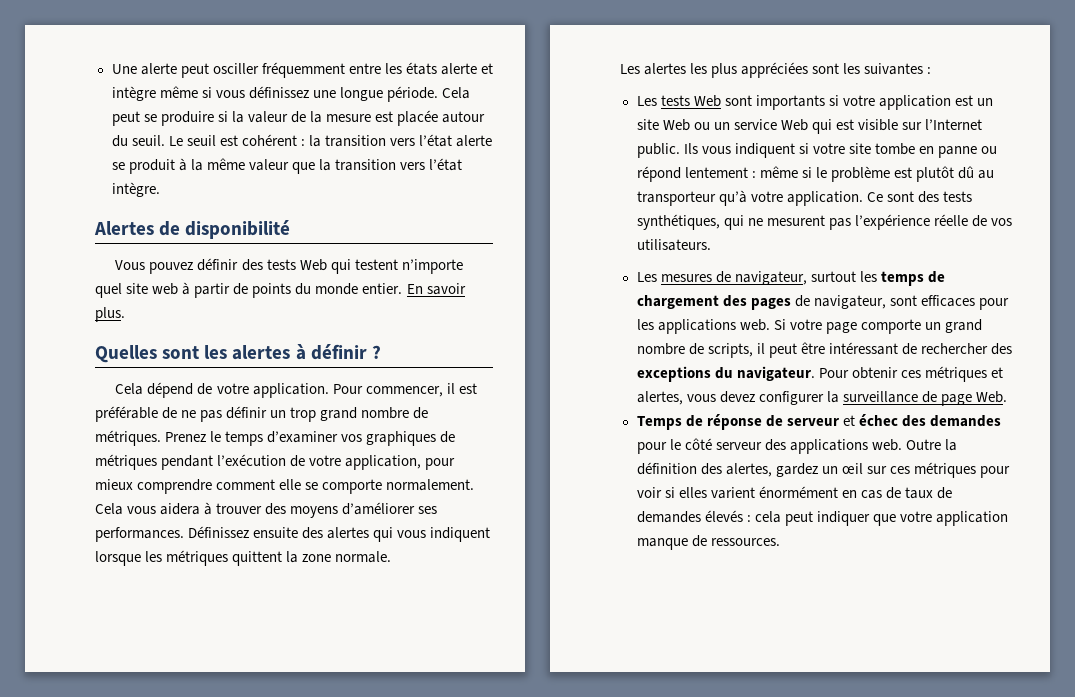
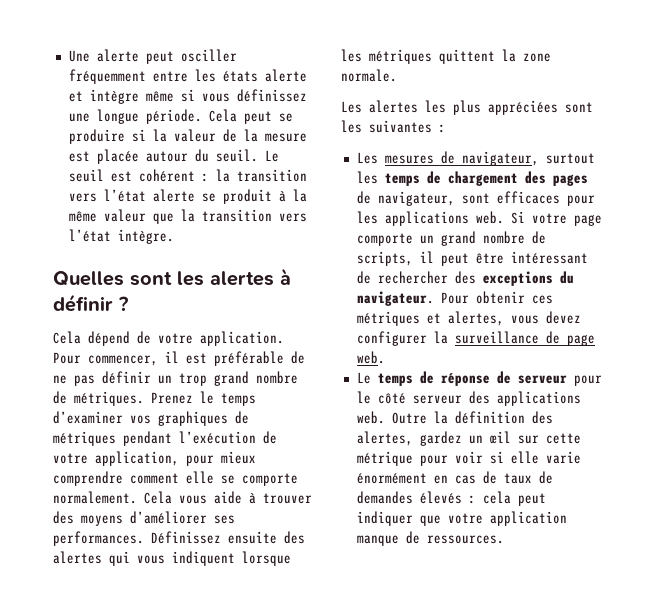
- Alertes de disponibilité
- Vous pouvez définir des tests Web qui testent n’importe quel site web à partir de points du monde entier. En savoir plus.
- Cela vous aidera à trouver des moyens d’améliorer ses performances.
+ Cela vous aide à trouver des moyens d’améliorer ses performances.
- Les tests Web sont importants si votre application est un site Web ou un service Web qui est visible sur l’Internet public. Ils vous indiquent si votre site tombe en panne ou répond lentement : même si le problème est plutôt dû au transporteur qu’à votre application. Ce sont des tests synthétiques, qui ne mesurent pas l’expérience réelle de vos utilisateurs.
- Pour obtenir ces métriques et alertes, vous devez configurer la surveillance de page Web.
- Temps de réponse de serveur et échec des demandes pour le côté serveur des applications web.
+ Pour obtenir ces métriques et alertes, vous devez configurer la surveillance de page web.
+ Le temps de réponse de serveur pour le côté serveur des applications web.
- Outre la définition des alertes, gardez un œil sur ces métriques pour voir si elles varient énormément en cas de taux de demandes élevés : cela peut indiquer que votre application manque de ressources.
+ Outre la définition des alertes, gardez un œil sur cette métrique pour voir si elle varie énormément en cas de taux de demandes élevés : cela peut indiquer que votre application manque de ressources.

